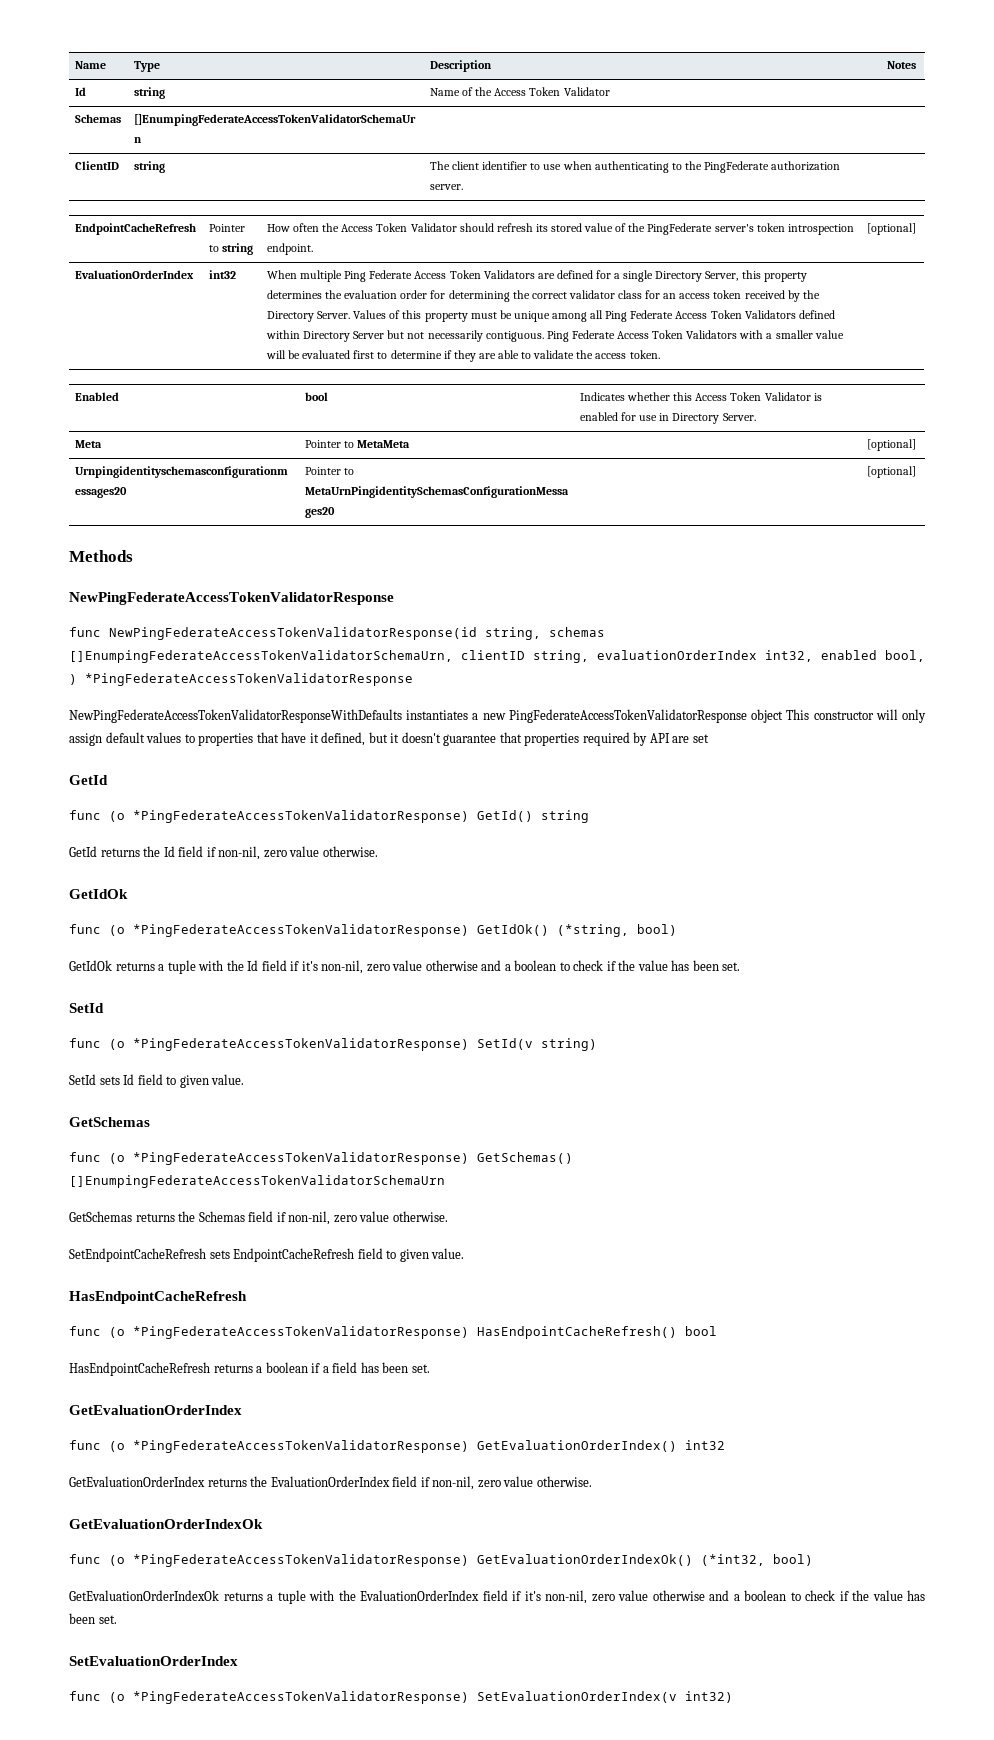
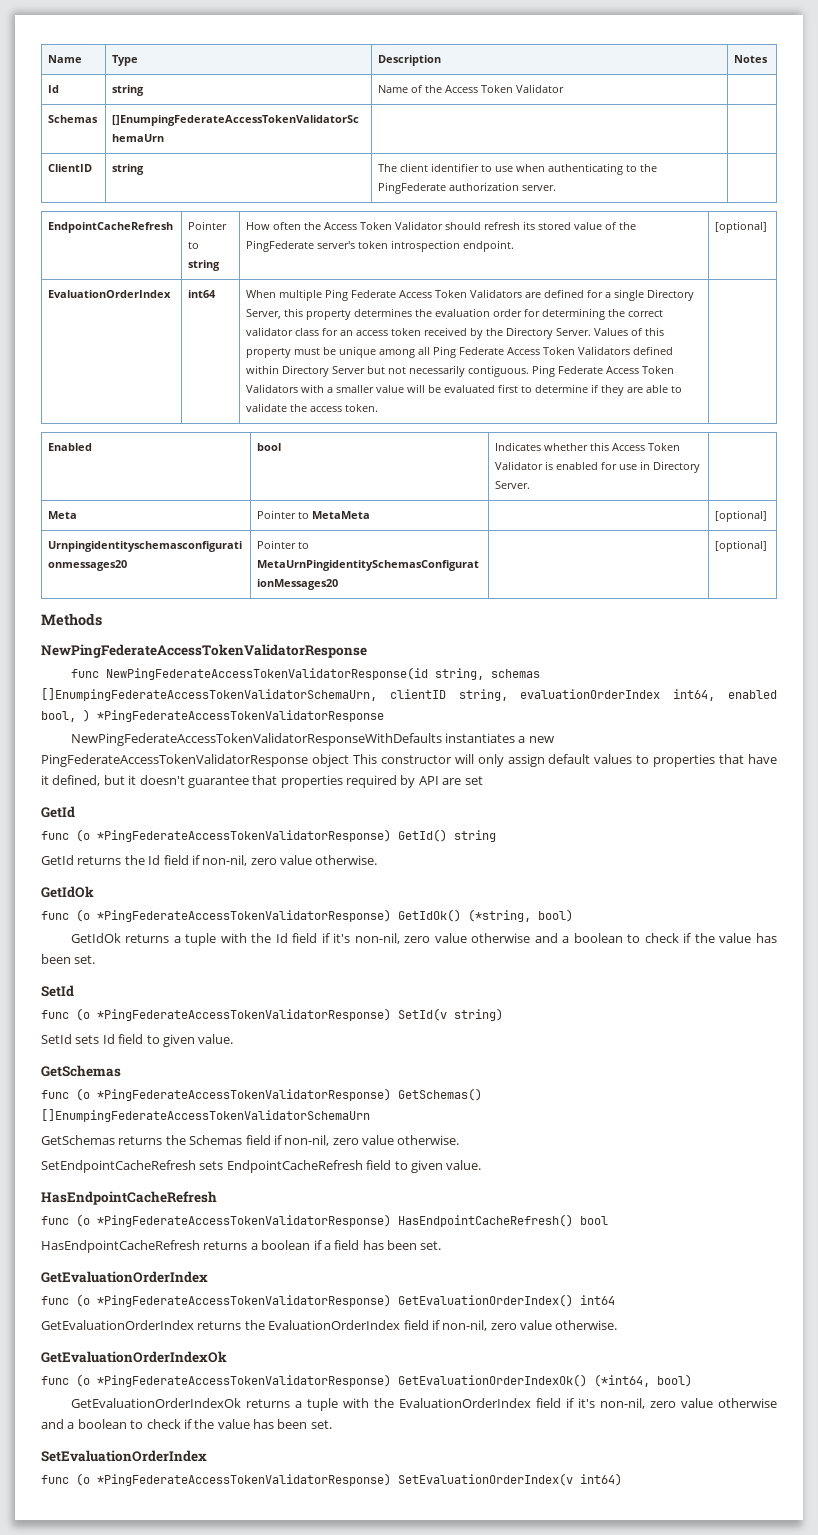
- EvaluationOrderIndex | int32
+ EvaluationOrderIndex | int64
- func NewPingFederateAccessTokenValidatorResponse(id string, schemas []EnumpingFederateAccessTokenValidatorSchemaUrn, clientID string, evaluationOrderIndex int32, enabled bool, ) *PingFederateAccessTokenValidatorResponse
+ func NewPingFederateAccessTokenValidatorResponse(id string, schemas []EnumpingFederateAccessTokenValidatorSchemaUrn, clientID string, evaluationOrderIndex int64, enabled bool, ) *PingFederateAccessTokenValidatorResponse
- func (o *PingFederateAccessTokenValidatorResponse) GetEvaluationOrderIndex() int32
+ func (o *PingFederateAccessTokenValidatorResponse) GetEvaluationOrderIndex() int64
- func (o *PingFederateAccessTokenValidatorResponse) GetEvaluationOrderIndexOk() (*int32, bool)
+ func (o *PingFederateAccessTokenValidatorResponse) GetEvaluationOrderIndexOk() (*int64, bool)
- func (o *PingFederateAccessTokenValidatorResponse) SetEvaluationOrderIndex(v int32)
+ func (o *PingFederateAccessTokenValidatorResponse) SetEvaluationOrderIndex(v int64)

